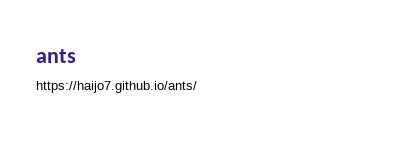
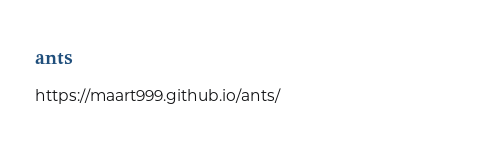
- https://haijo7.github.io/ants/
+ https://maart999.github.io/ants/

